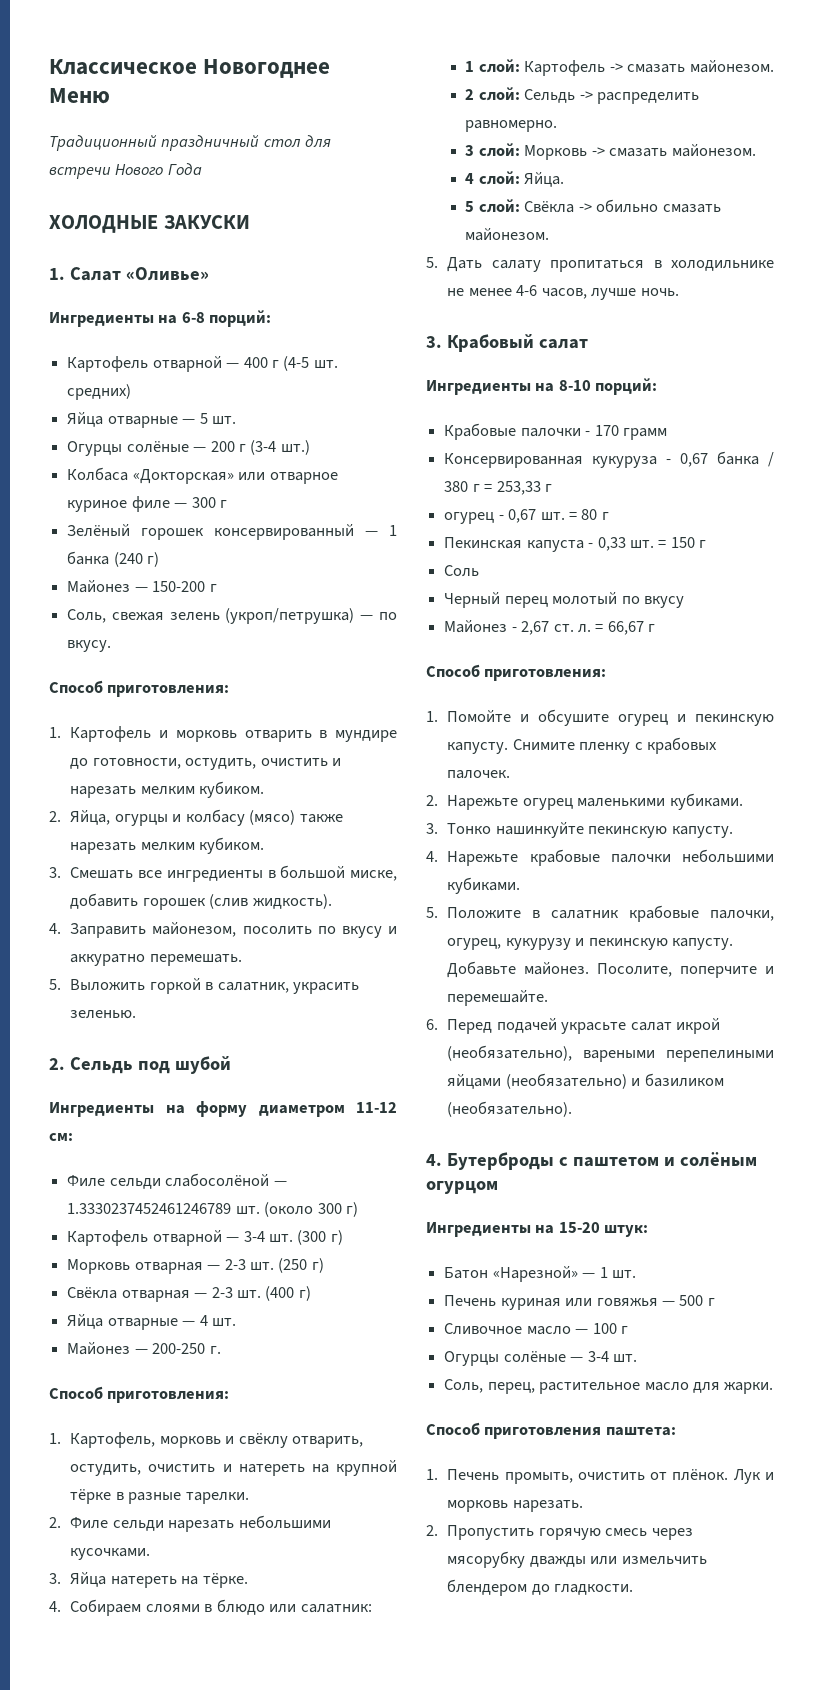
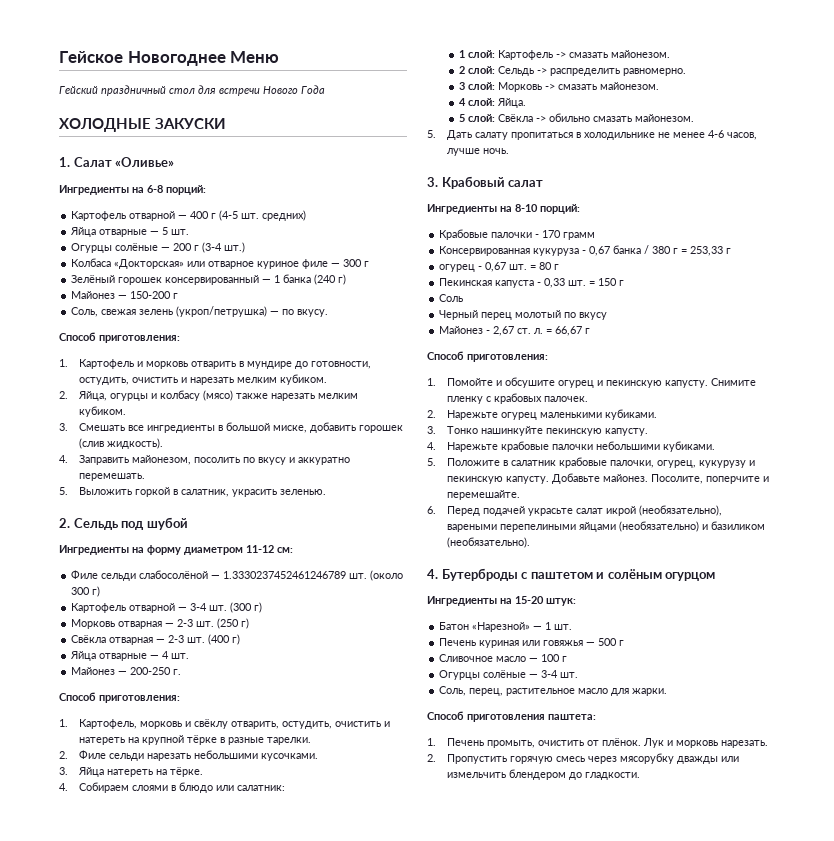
- Классическое Новогоднее Меню
+ Гейское Новогоднее Меню
- Традиционный праздничный стол для встречи Нового Года
+ Гейский праздничный стол для встречи Нового Года

